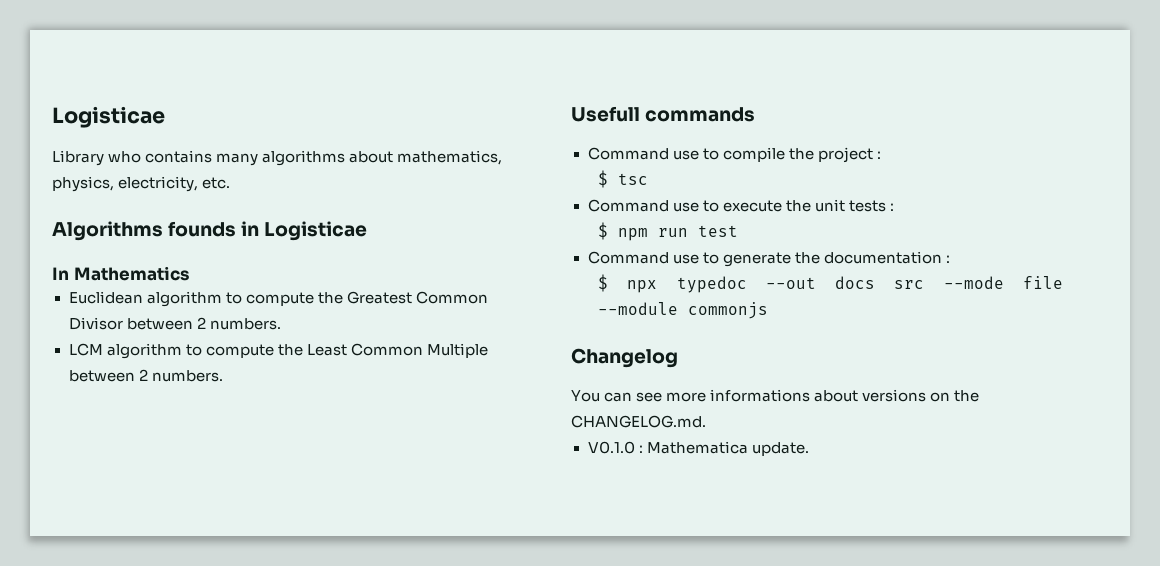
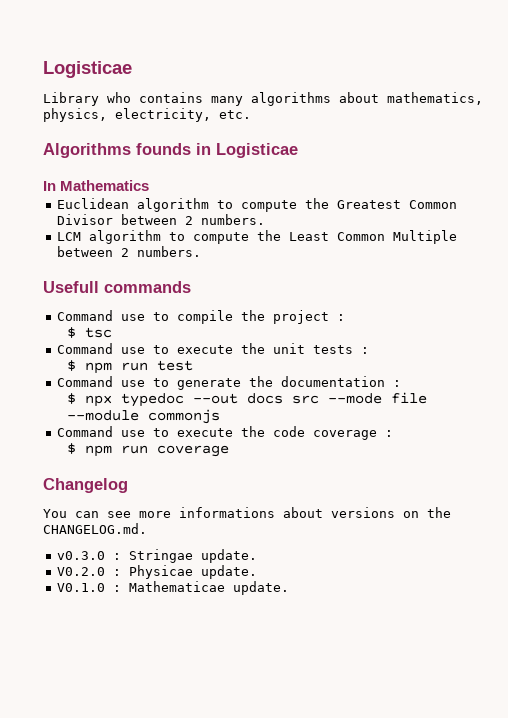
+ Command use to execute the code coverage :
+ $ npm run coverage
+ v0.3.0 : Stringae update.
+ V0.2.0 : Physicae update.
- V0.1.0 : Mathematica update.
+ V0.1.0 : Mathematicae update.

